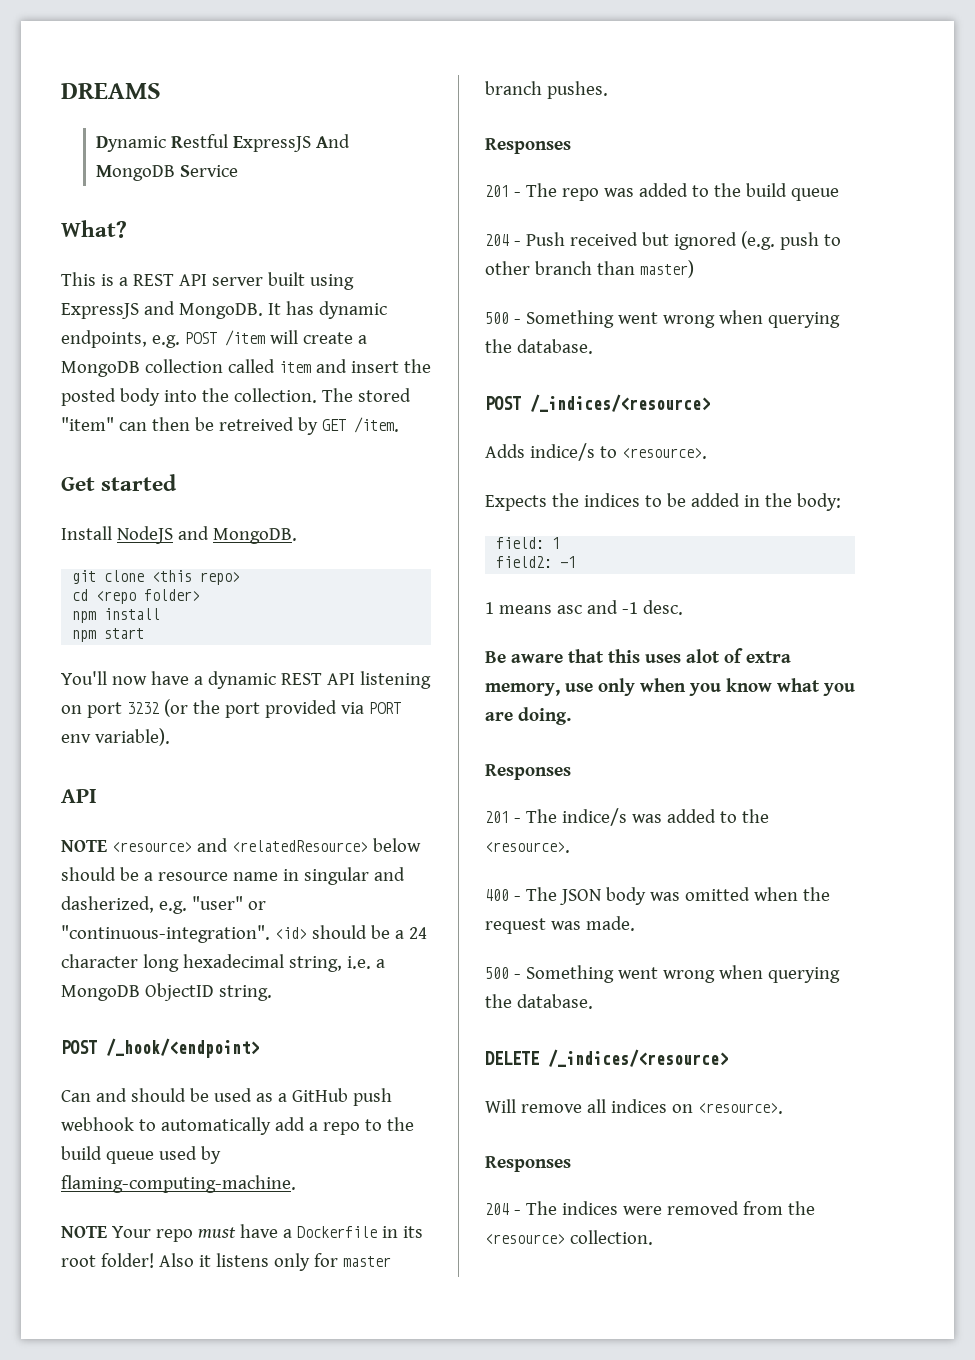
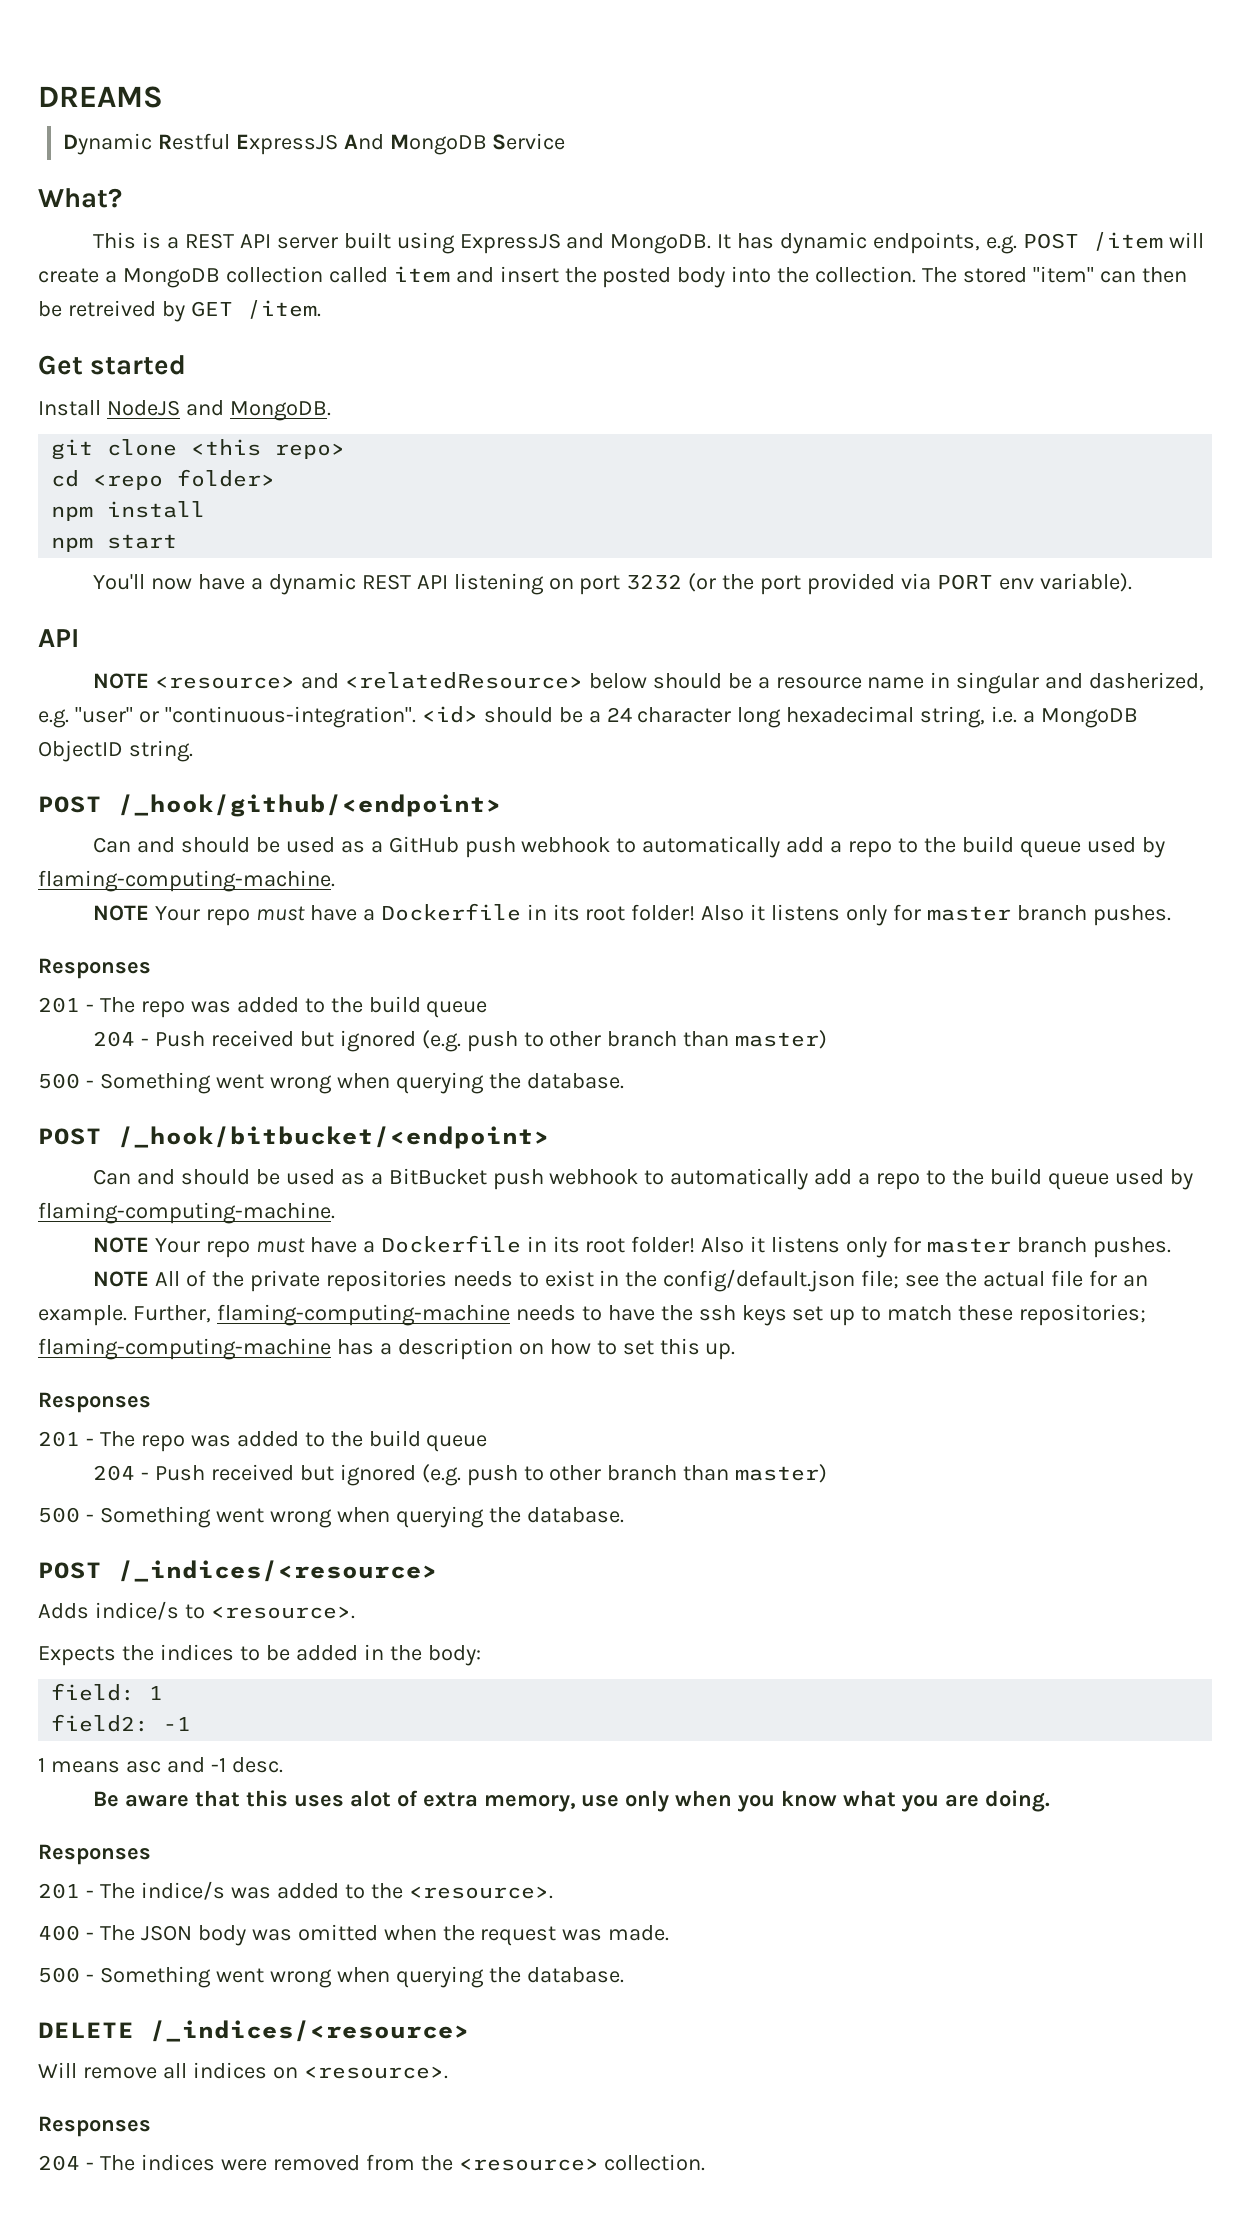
- POST /_hook/<endpoint>
+ POST /_hook/github/<endpoint>
+ POST /_hook/bitbucket/<endpoint>
+ Can and should be used as a BitBucket push webhook to automatically add a repo to the build queue used by flaming-computing-machine.
+ NOTE Your repo must have a Dockerfile in its root folder! Also it listens only for master branch pushes.
+ NOTE All of the private repositories needs to exist in the config/default.json file; see the actual file for an example. Further, flaming-computing-machine needs to have the ssh keys set up to match these repositories; flaming-computing-machine has a description on how to set this up.
+ Responses
+ 201 - The repo was added to the build queue
+ 204 - Push received but ignored (e.g. push to other branch than master)
+ 500 - Something went wrong when querying the database.

